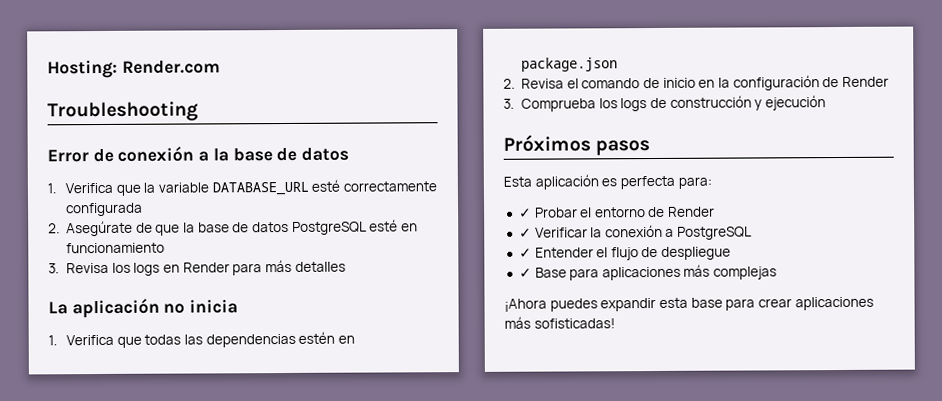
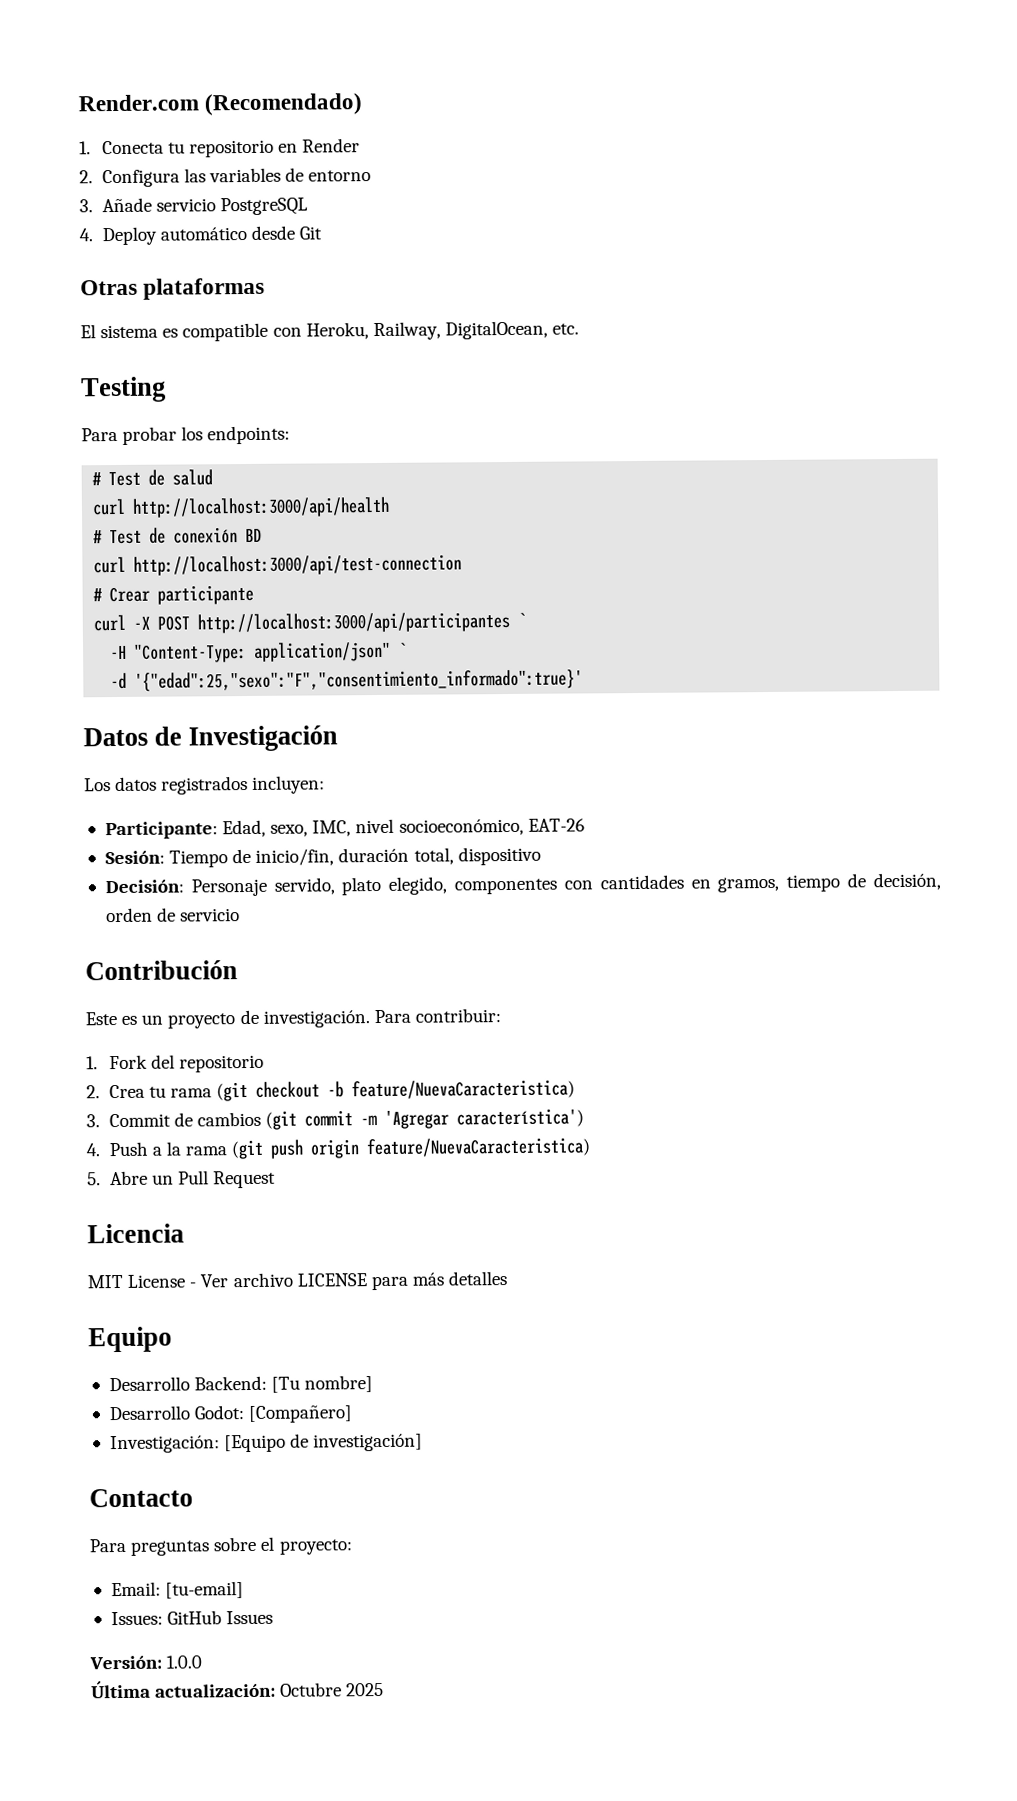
- Hosting: Render.com
- Troubleshooting
- Error de conexión a la base de datos
- 1. Verifica que la variable DATABASE_URL esté correctamente configurada
- 2. Asegúrate de que la base de datos PostgreSQL esté en funcionamiento
- 3. Revisa los logs en Render para más detalles
- La aplicación no inicia
- 1. Verifica que todas las dependencias estén en package.json
- 2. Revisa el comando de inicio en la configuración de Render
- 3. Comprueba los logs de construcción y ejecución
- Próximos pasos
- Esta aplicación es perfecta para:
- ✓ Probar el entorno de Render
- ✓ Verificar la conexión a PostgreSQL
- ✓ Entender el flujo de despliegue
- ✓ Base para aplicaciones más complejas
- ¡Ahora puedes expandir esta base para crear aplicaciones más sofisticadas!
+ Render.com (Recomendado)
+ 1. Conecta tu repositorio en Render
+ 2. Configura las variables de entorno
+ 3. Añade servicio PostgreSQL
+ 4. Deploy automático desde Git
+ Otras plataformas
+ El sistema es compatible con Heroku, Railway, DigitalOcean, etc.
+ Testing
+ Para probar los endpoints:
+ # Test de salud
+ curl http://localhost:3000/api/health
+ # Test de conexión BD
+ curl http://localhost:3000/api/test-connection
+ # Crear participante
+ curl -X POST http://localhost:3000/api/participantes `
+ -H "Content-Type: application/json" `
+ -d '{"edad":25,"sexo":"F","consentimiento_informado":true}'
+ Datos de Investigación
+ Los datos registrados incluyen:
+ Participante: Edad, sexo, IMC, nivel socioeconómico, EAT-26
+ Sesión: Tiempo de inicio/fin, duración total, dispositivo
+ Decisión: Personaje servido, plato elegido, componentes con cantidades en gramos, tiempo de decisión, orden de servicio
+ Contribución
+ Este es un proyecto de investigación. Para contribuir:
+ 1. Fork del repositorio
+ 2. Crea tu rama (git checkout -b feature/NuevaCaracteristica)
+ 3. Commit de cambios (git commit -m 'Agregar característica')
+ 4. Push a la rama (git push origin feature/NuevaCaracteristica)
+ 5. Abre un Pull Request
+ Licencia
+ MIT License - Ver archivo LICENSE para más detalles
+ Equipo
+ Desarrollo Backend: [Tu nombre]
+ Desarrollo Godot: [Compañero]
+ Investigación: [Equipo de investigación]
+ Contacto
+ Para preguntas sobre el proyecto:
+ Email: [tu-email]
+ Issues: GitHub Issues
+ Versión: 1.0.0
+ Última actualización: Octubre 2025

